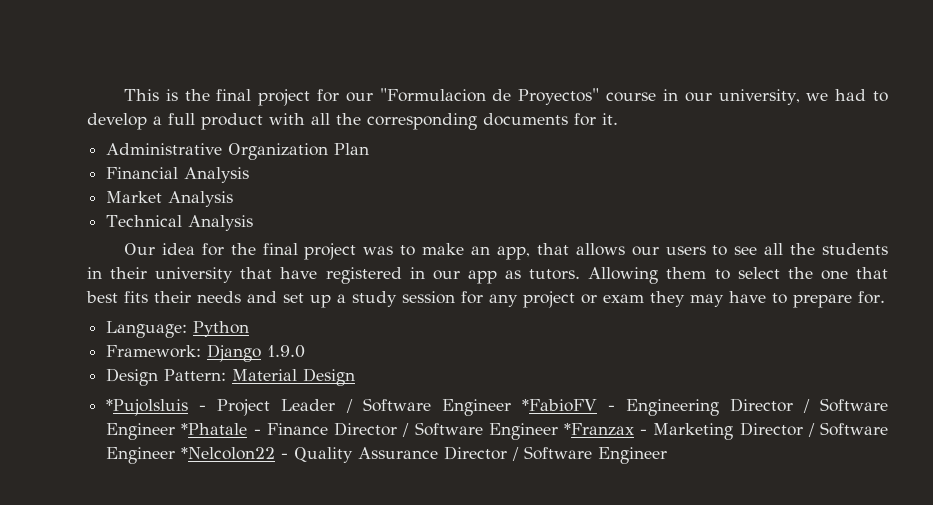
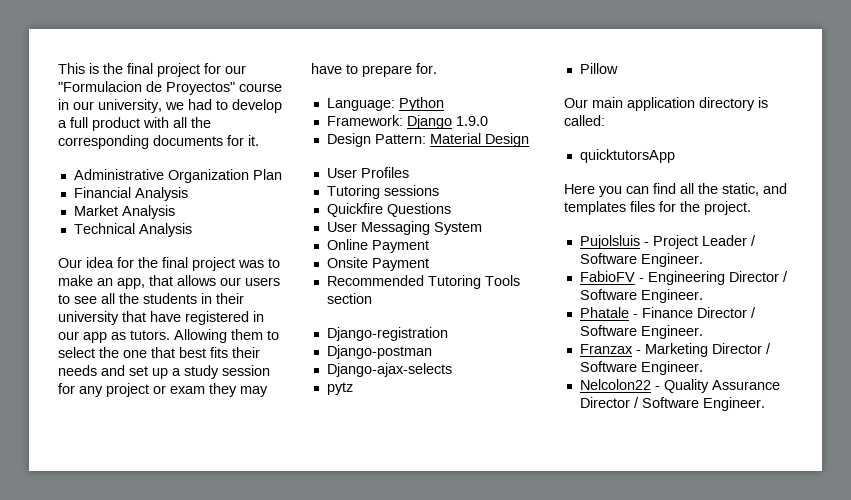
- *Pujolsluis - Project Leader / Software Engineer *FabioFV - Engineering Director / Software Engineer *Phatale - Finance Director / Software Engineer *Franzax - Marketing Director / Software Engineer *Nelcolon22 - Quality Assurance Director / Software Engineer
+ User Profiles
+ Tutoring sessions
+ Quickfire Questions
+ User Messaging System
+ Online Payment
+ Onsite Payment
+ Recommended Tutoring Tools section
+ Django-registration
+ Django-postman
+ Django-ajax-selects
+ pytz
+ Pillow
+ Our main application directory is called:
+ quicktutorsApp
+ Here you can find all the static, and templates files for the project.
+ Pujolsluis - Project Leader / Software Engineer.
+ FabioFV - Engineering Director / Software Engineer.
+ Phatale - Finance Director / Software Engineer.
+ Franzax - Marketing Director / Software Engineer.
+ Nelcolon22 - Quality Assurance Director / Software Engineer.

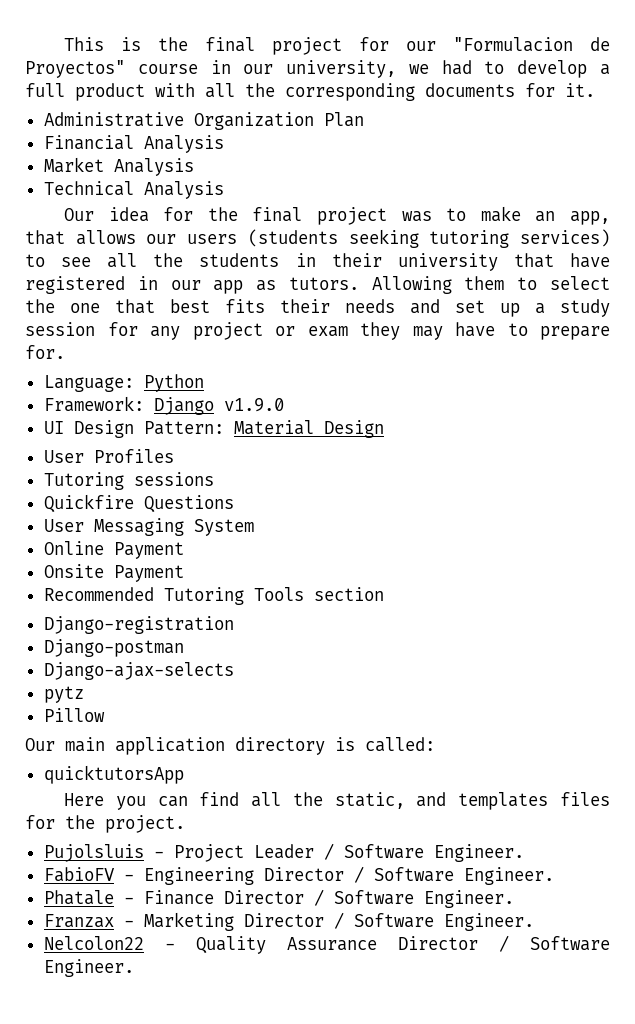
- Our idea for the final project was to make an app, that allows our users to see all the students in their university that have registered in our app as tutors.
+ Our idea for the final project was to make an app, that allows our users (students seeking tutoring services) to see all the students in their university that have registered in our app as tutors.
- Framework: Django 1.9.0
- Design Pattern: Material Design
+ Framework: Django v1.9.0
+ UI Design Pattern: Material Design

